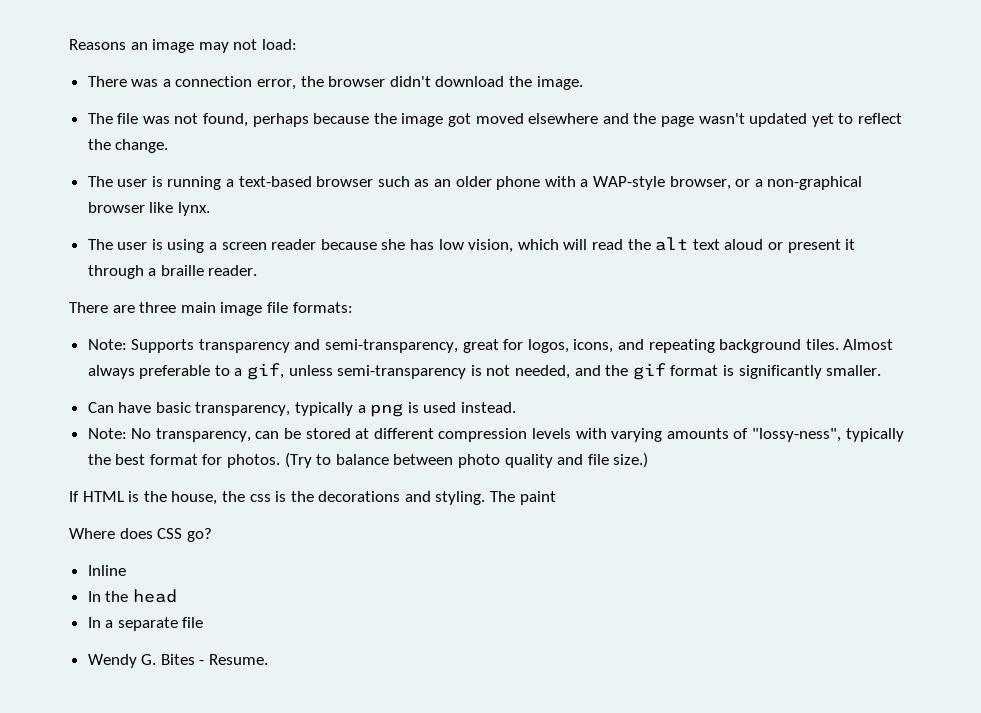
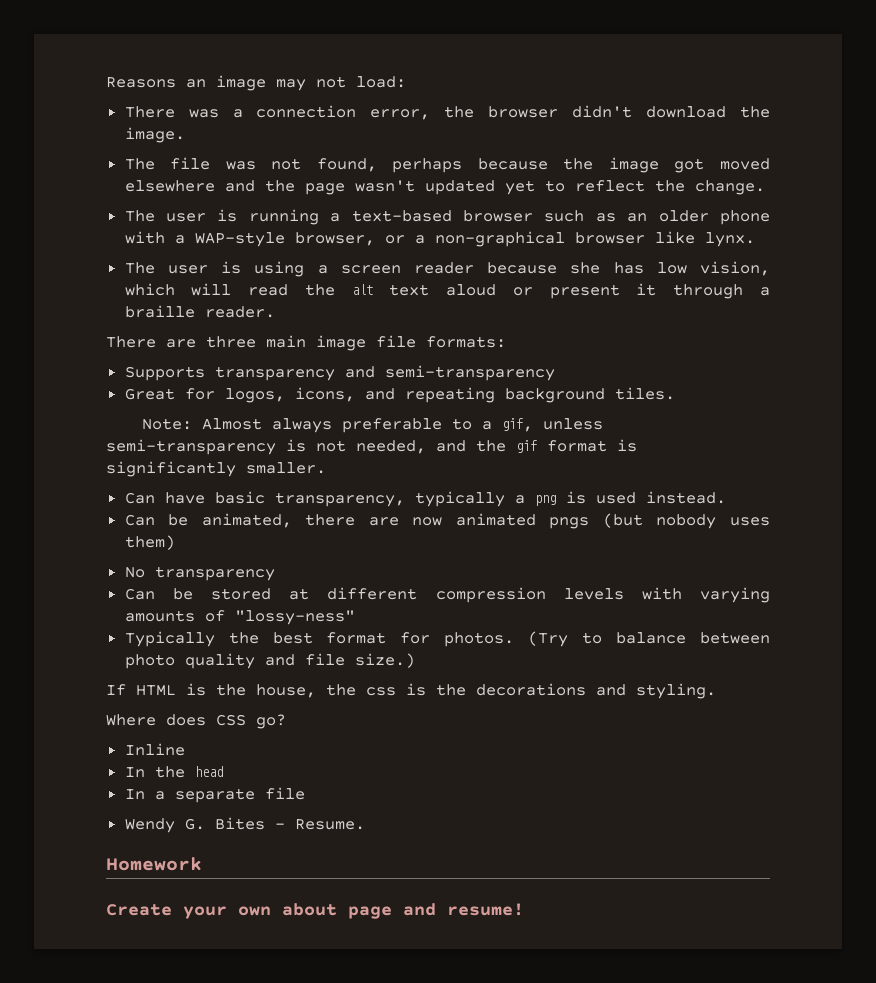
- Note: Supports transparency and semi-transparency, great for logos, icons, and repeating background tiles. Almost always preferable to a gif, unless semi-transparency is not needed, and the gif format is significantly smaller.
+ Supports transparency and semi-transparency
+ Great for logos, icons, and repeating background tiles.
+ Note: Almost always preferable to a gif, unless semi-transparency is not needed, and the gif format is significantly smaller.
- Note: No transparency, can be stored at different compression levels with varying amounts of "lossy-ness", typically the best format for photos.
+ Can be animated, there are now animated pngs (but nobody uses them)
+ No transparency
+ Can be stored at different compression levels with varying amounts of "lossy-ness"
+ Typically the best format for photos.
- The paint
+ Homework
+ Create your own about page and resume!

